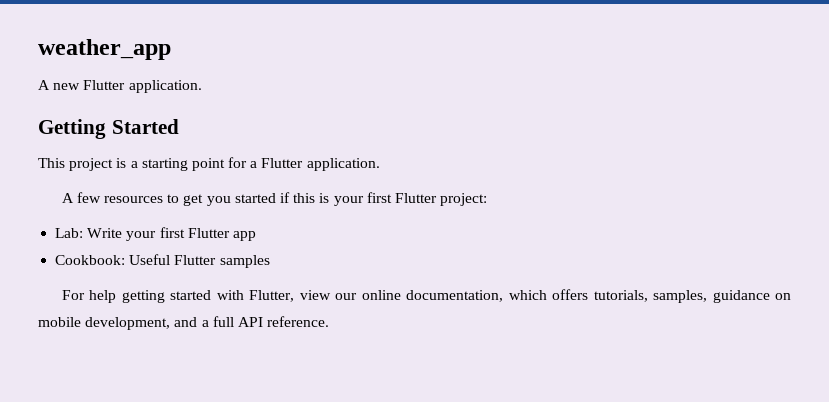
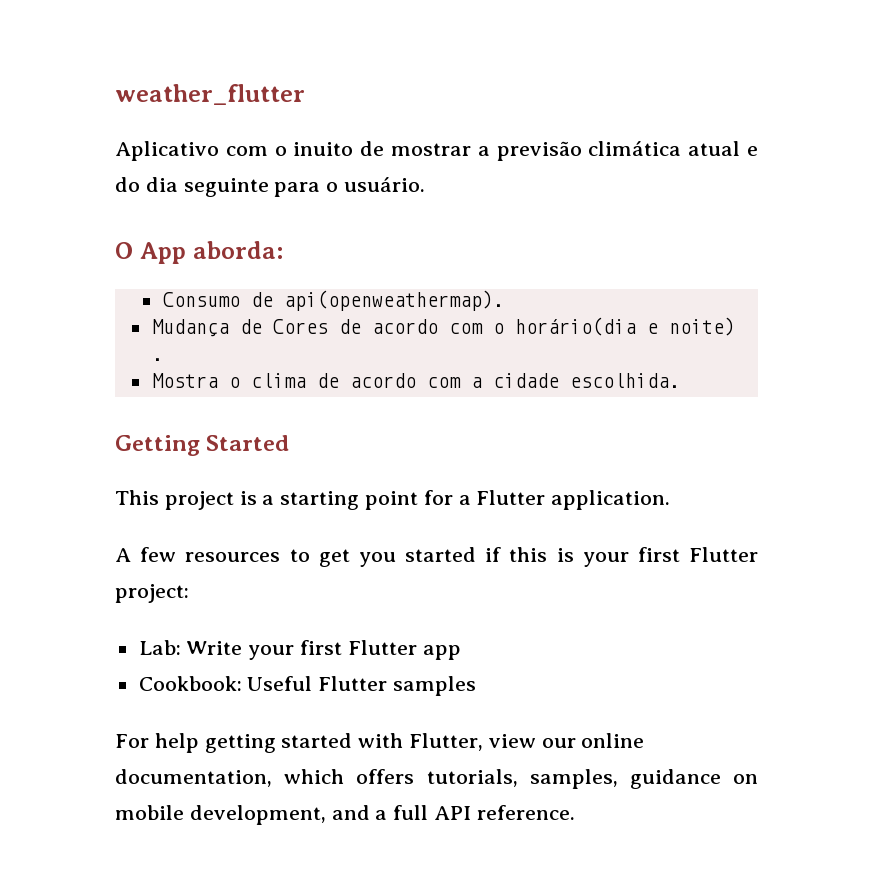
- weather_app
- A new Flutter application.
+ weather_flutter
+ Aplicativo com o inuito de mostrar a previsão climática atual e do dia seguinte para o usuário.
+ O App aborda:
+ Consumo de api(openweathermap).
+ Mudança de Cores de acordo com o horário(dia e noite) .
+ Mostra o clima de acordo com a cidade escolhida.

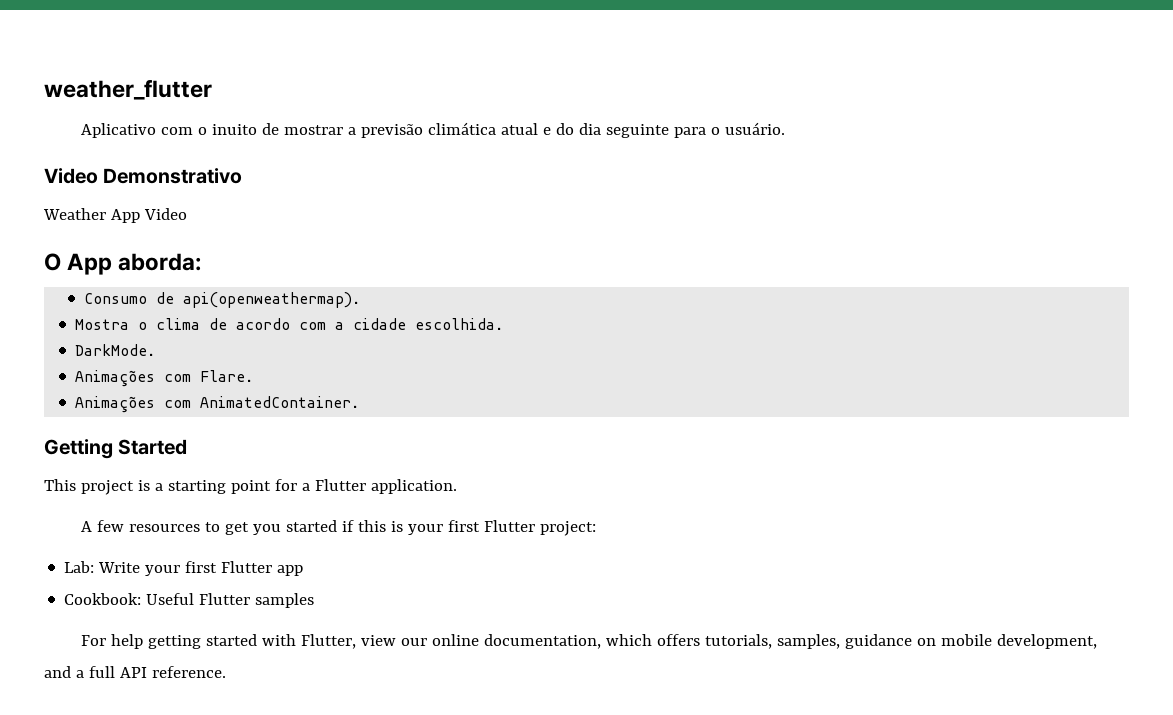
+ Video Demonstrativo
+ Weather App Video
- Mudança de Cores de acordo com o horário(dia e noite) .
+ DarkMode.
+ Animações com Flare.
+ Animações com AnimatedContainer.

